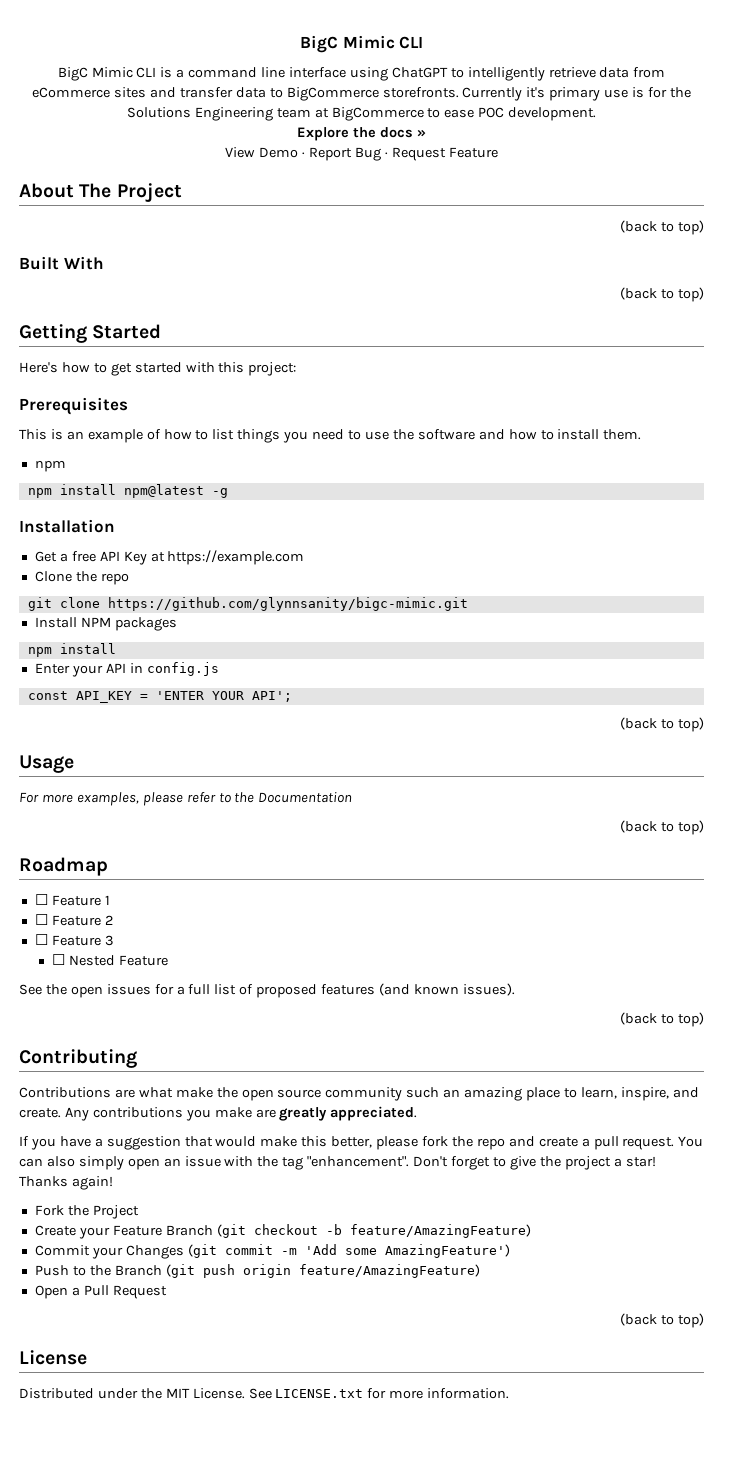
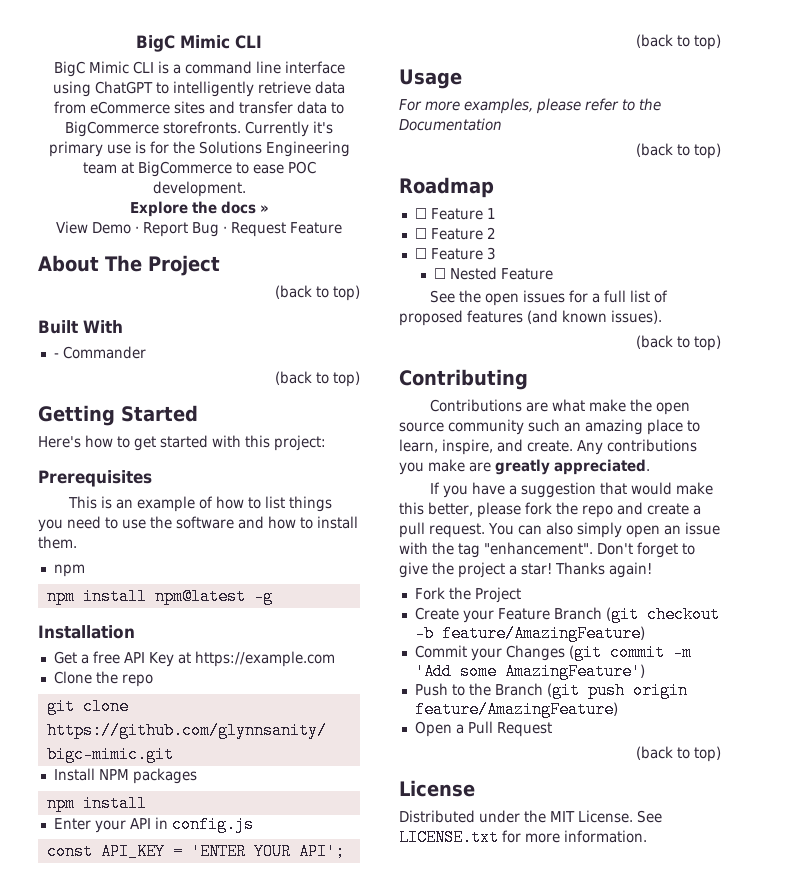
+ - Commander

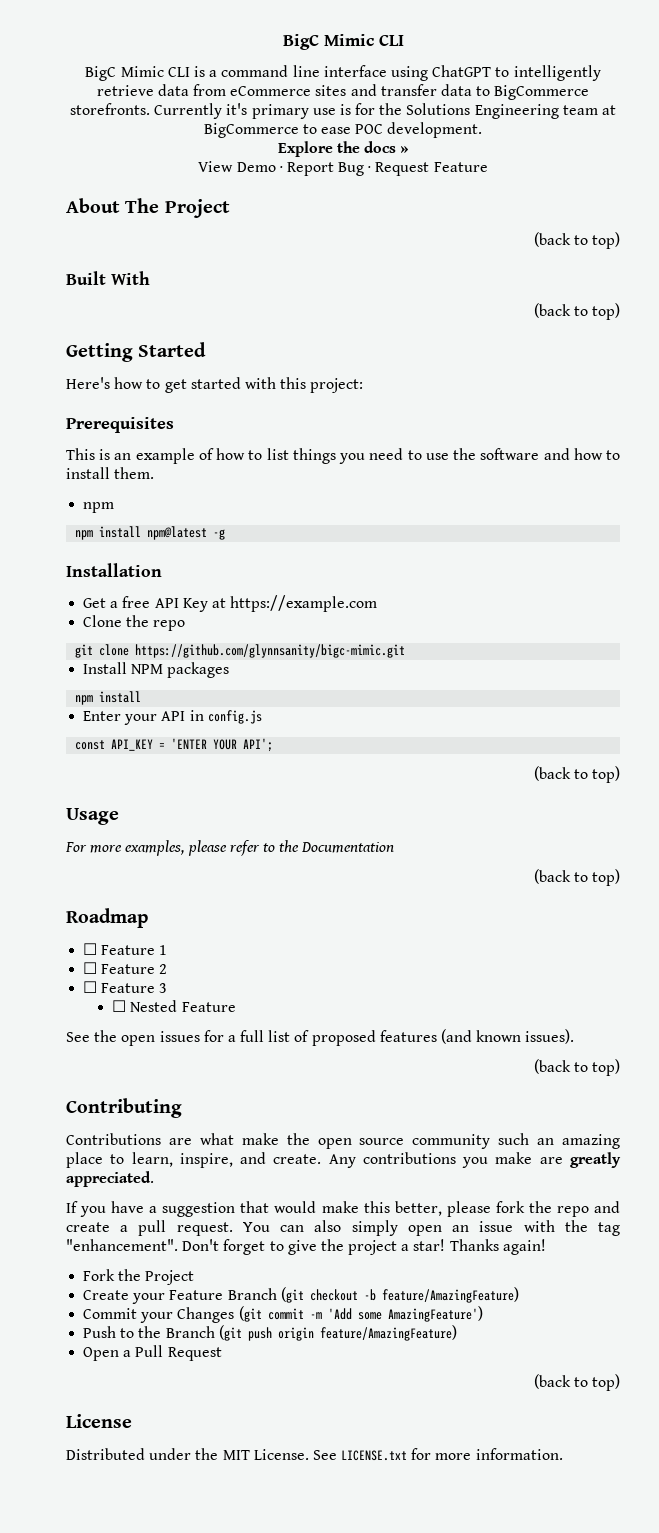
- - Commander

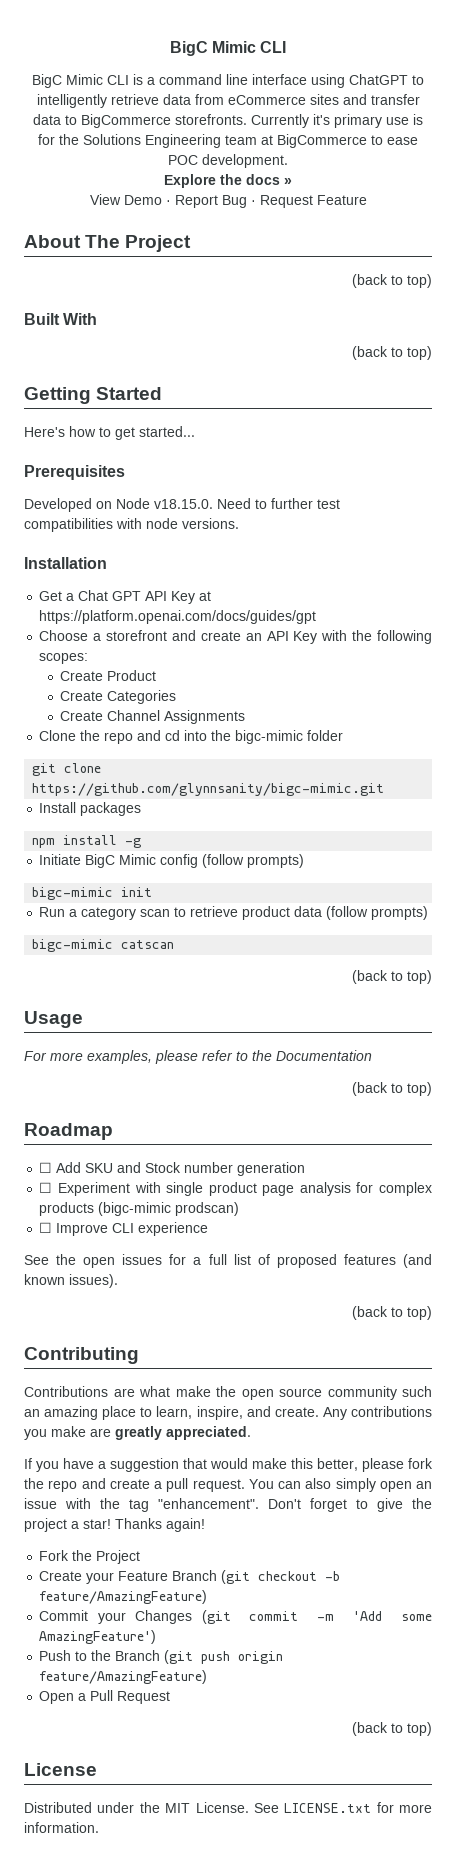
- Here's how to get started with this project:
+ Here's how to get started...
  Prerequisites
- This is an example of how to list things you need to use the software and how to install them.
- npm
- npm install npm@latest -g
+ Developed on Node v18.15.0. Need to further test compatibilities with node versions.
- Get a free API Key at https://example.com
- Clone the repo
+ Get a Chat GPT API Key at https://platform.openai.com/docs/guides/gpt
+ Choose a storefront and create an API Key with the following scopes:
+ Create Product
+ Create Categories
+ Create Channel Assignments
+ Clone the repo and cd into the bigc-mimic folder
- Install NPM packages
- npm install
- Enter your API in config.js
- const API_KEY = 'ENTER YOUR API';
+ Install packages
+ npm install -g
+ Initiate BigC Mimic config (follow prompts)
+ bigc-mimic init
+ Run a category scan to retrieve product data (follow prompts)
+ bigc-mimic catscan
- ☐ Feature 1
- ☐ Feature 2
- ☐ Feature 3
- ☐ Nested Feature
+ ☐ Add SKU and Stock number generation
+ ☐ Experiment with single product page analysis for complex products (bigc-mimic prodscan)
+ ☐ Improve CLI experience

